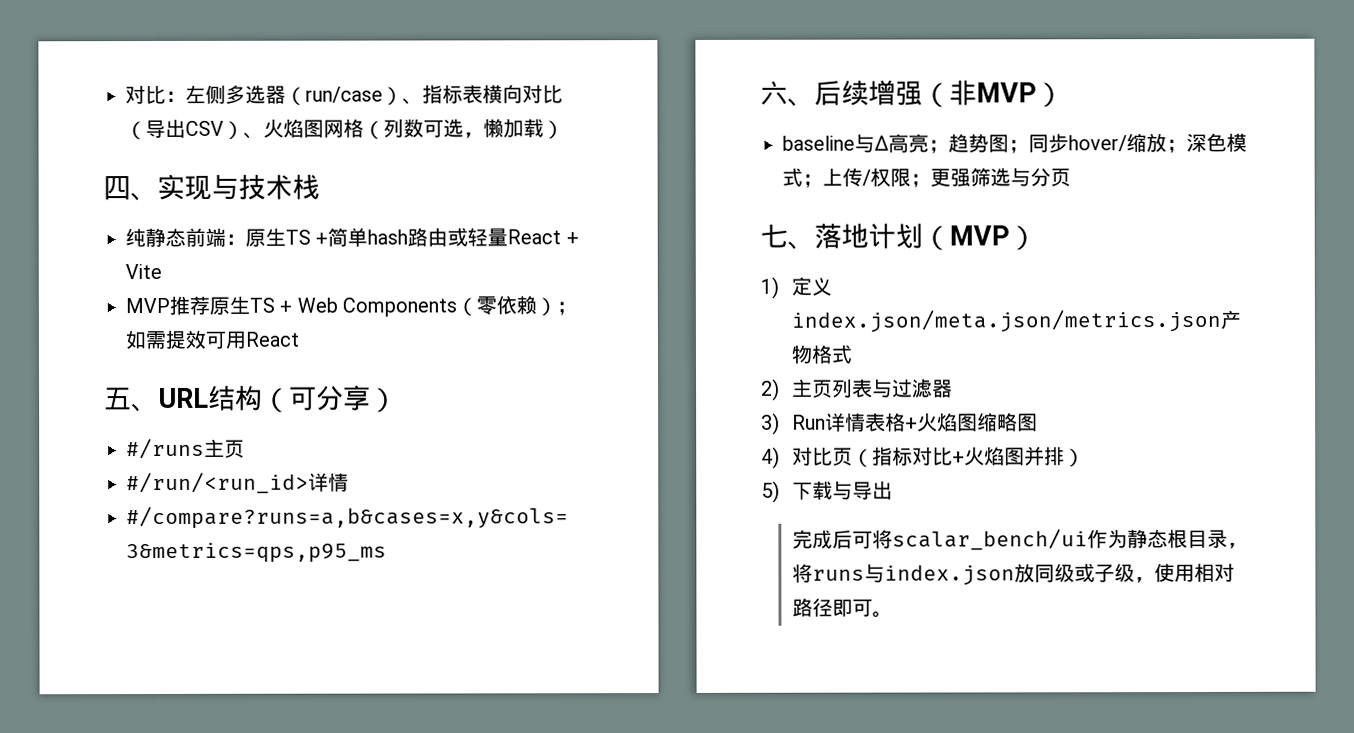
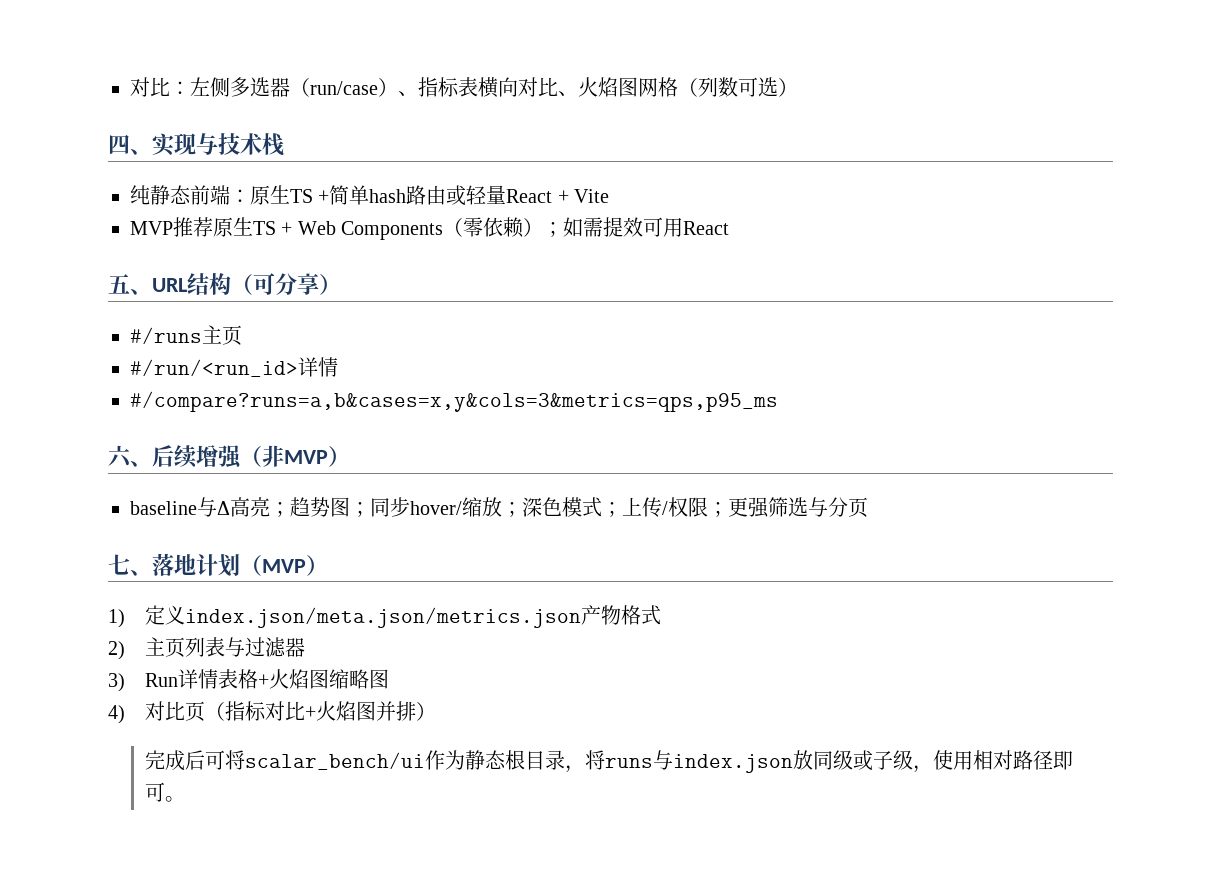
- 对比：左侧多选器（run/case）、指标表横向对比（导出CSV）、火焰图网格（列数可选，懒加载）
+ 对比：左侧多选器（run/case）、指标表横向对比、火焰图网格（列数可选）
- 5)下载与导出

